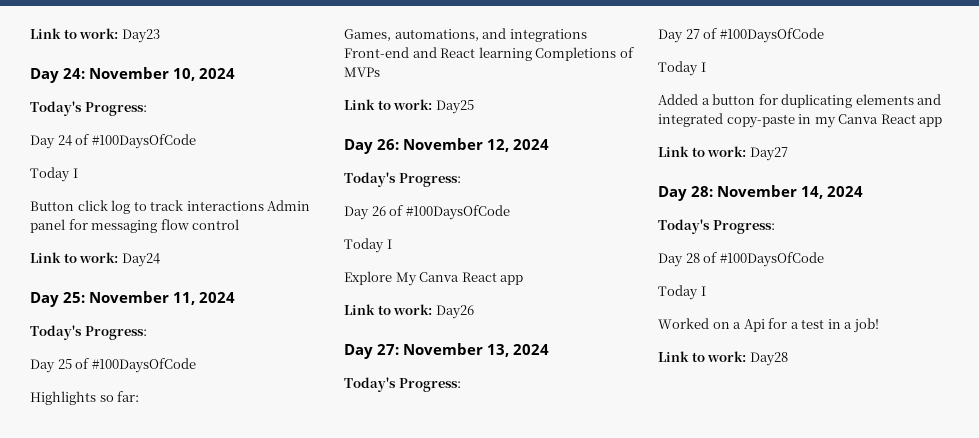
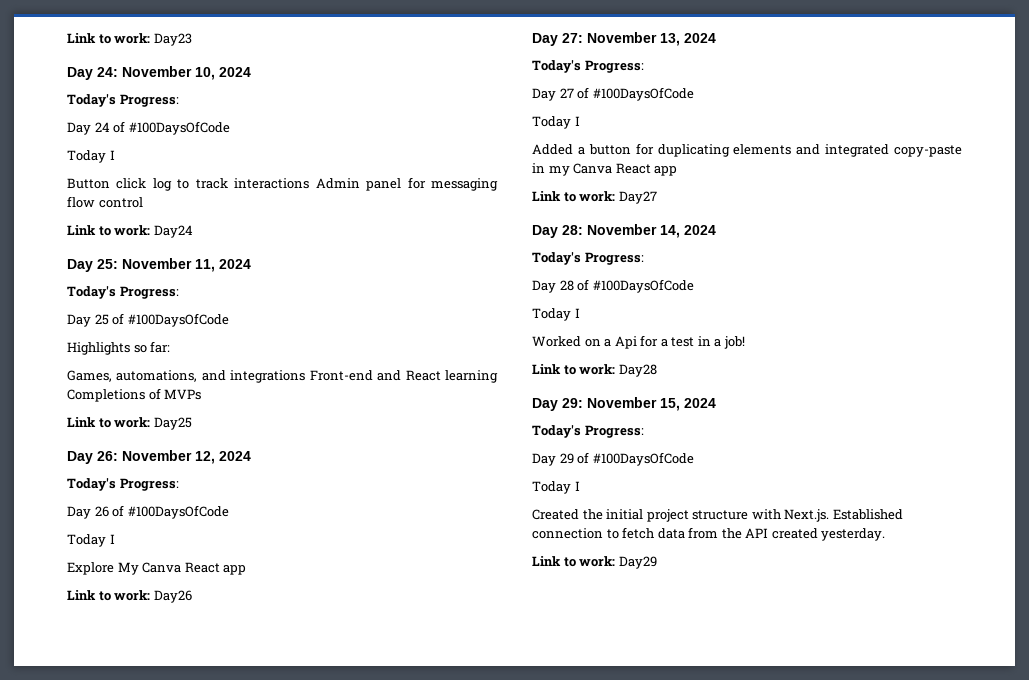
+ Day 29: November 15, 2024
+ Today's Progress:
+ Day 29 of #100DaysOfCode
+ Today I
+ Created the initial project structure with Next.js. Established connection to fetch data from the API created yesterday.
+ Link to work: Day29

